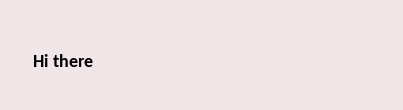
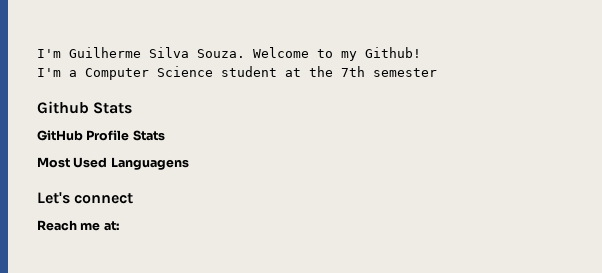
- Hi there
+ I'm Guilherme Silva Souza. Welcome to my Github!
+ I'm a Computer Science student at the 7th semester
+ Github Stats
+ GitHub Profile Stats
+ Most Used Languagens
+ Let's connect
+ Reach me at:

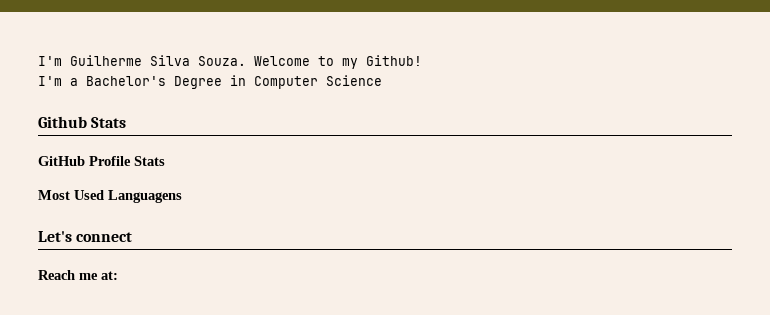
- I'm a Computer Science student at the 7th semester
+ I'm a Bachelor's Degree in Computer Science

